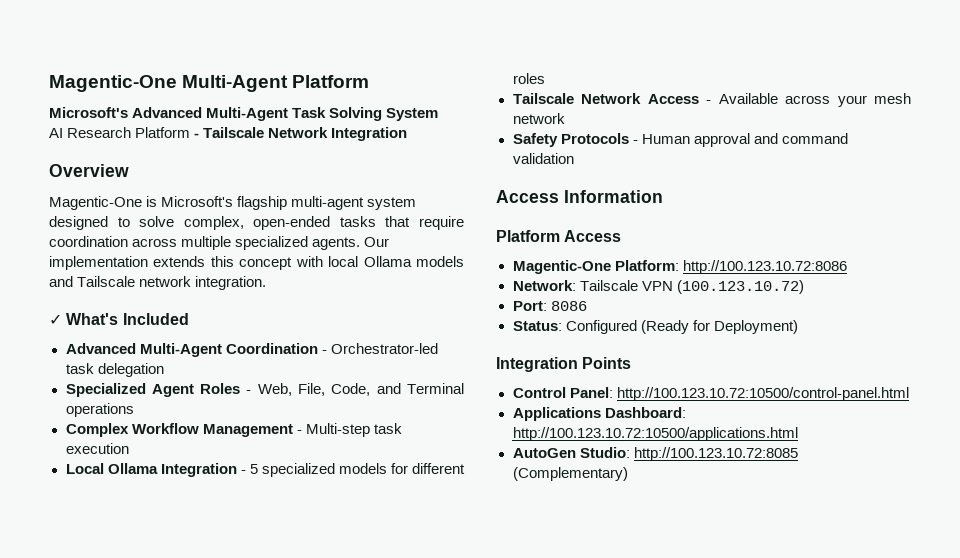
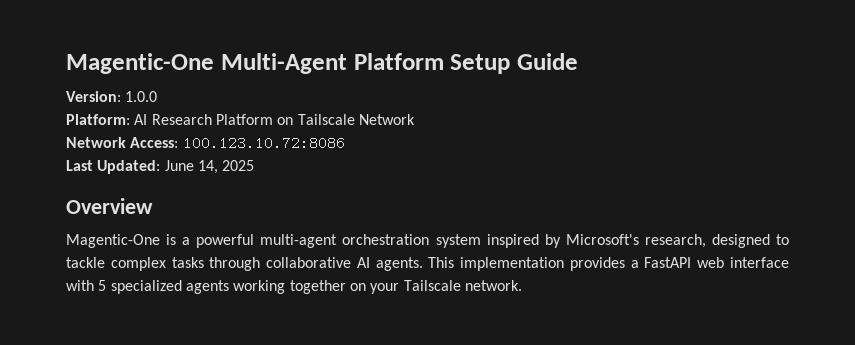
- Magentic-One Multi-Agent Platform
- Microsoft's Advanced Multi-Agent Task Solving System
- AI Research Platform - Tailscale Network Integration
+ Magentic-One Multi-Agent Platform Setup Guide
+ Version: 1.0.0
+ Platform: AI Research Platform on Tailscale Network
+ Network Access: 100.123.10.72:8086
+ Last Updated: June 14, 2025
  Overview
- Magentic-One is Microsoft's flagship multi-agent system designed to solve complex, open-ended tasks that require coordination across multiple specialized agents. Our implementation extends this concept with local Ollama models and Tailscale network integration.
- ✓ What's Included
- Advanced Multi-Agent Coordination - Orchestrator-led task delegation
- Specialized Agent Roles - Web, File, Code, and Terminal operations
- Complex Workflow Management - Multi-step task execution
- Local Ollama Integration - 5 specialized models for different roles
- Tailscale Network Access - Available across your mesh network
- Safety Protocols - Human approval and command validation
- Access Information
- Platform Access
- Magentic-One Platform: http://100.123.10.72:8086
- Network: Tailscale VPN (100.123.10.72)
- Port: 8086
- Status: Configured (Ready for Deployment)
- Integration Points
- Control Panel: http://100.123.10.72:10500/control-panel.html
- Applications Dashboard: http://100.123.10.72:10500/applications.html
- AutoGen Studio: http://100.123.10.72:8085 (Complementary)
+ Magentic-One is a powerful multi-agent orchestration system inspired by Microsoft's research, designed to tackle complex tasks through collaborative AI agents. This implementation provides a FastAPI web interface with 5 specialized agents working together on your Tailscale network.

